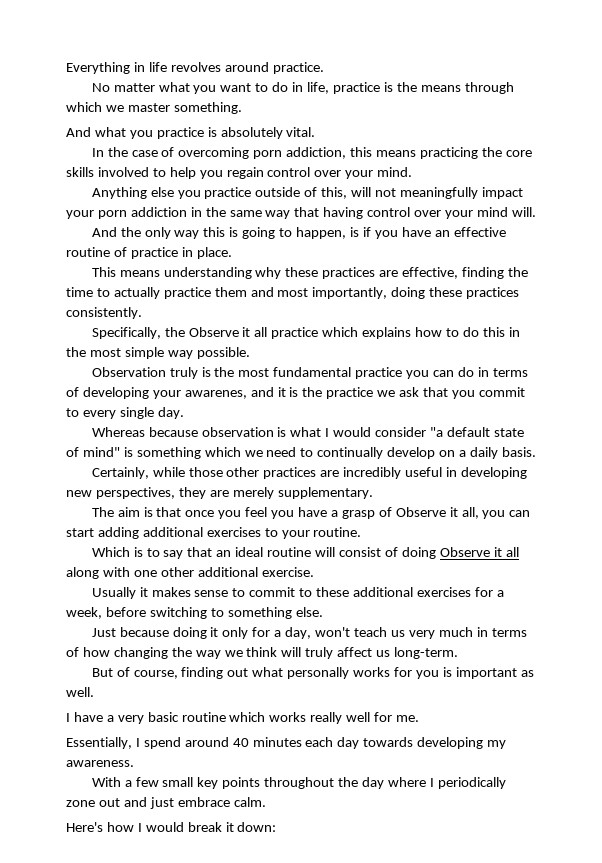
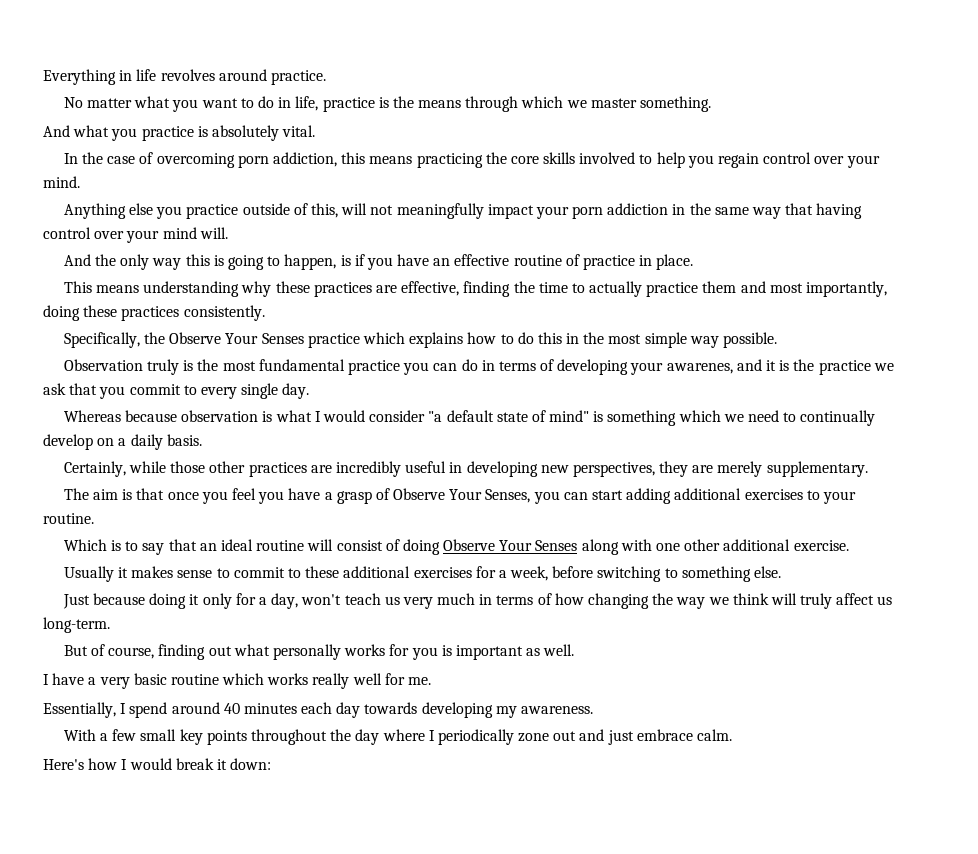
- Specifically, the Observe it all practice which explains how to do this in the most simple way possible.
+ Specifically, the Observe Your Senses practice which explains how to do this in the most simple way possible.
- The aim is that once you feel you have a grasp of Observe it all, you can start adding additional exercises to your routine.
+ The aim is that once you feel you have a grasp of Observe Your Senses, you can start adding additional exercises to your routine.
- Which is to say that an ideal routine will consist of doing Observe it all along with one other additional exercise.
+ Which is to say that an ideal routine will consist of doing Observe Your Senses along with one other additional exercise.

